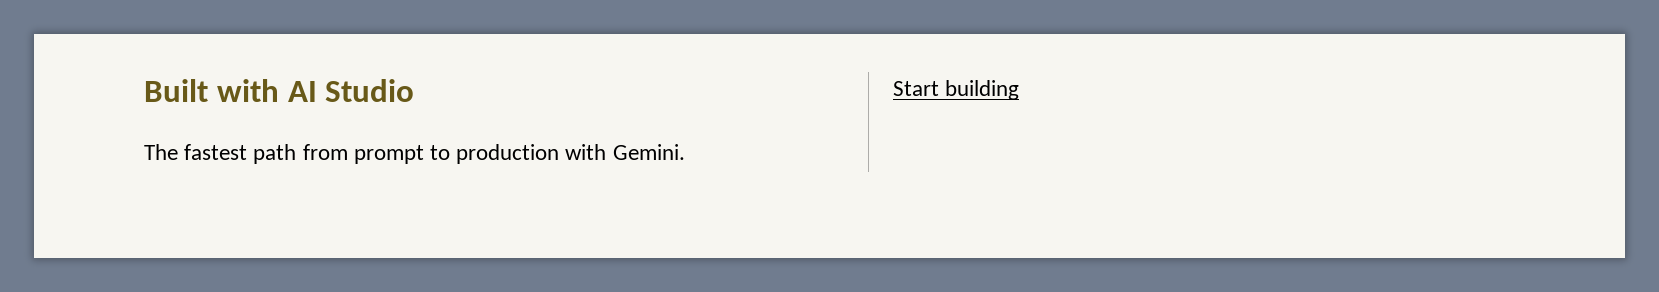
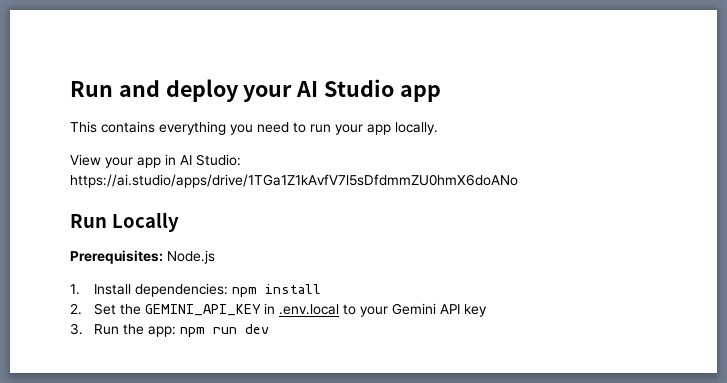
- Built with AI Studio
- The fastest path from prompt to production with Gemini.
- Start building
+ Run and deploy your AI Studio app
+ This contains everything you need to run your app locally.
+ View your app in AI Studio: https://ai.studio/apps/drive/1TGa1Z1kAvfV7l5sDfdmmZU0hmX6doANo
+ Run Locally
+ Prerequisites: Node.js
+ 1. Install dependencies: npm install
+ 2. Set the GEMINI_API_KEY in .env.local to your Gemini API key
+ 3. Run the app: npm run dev

